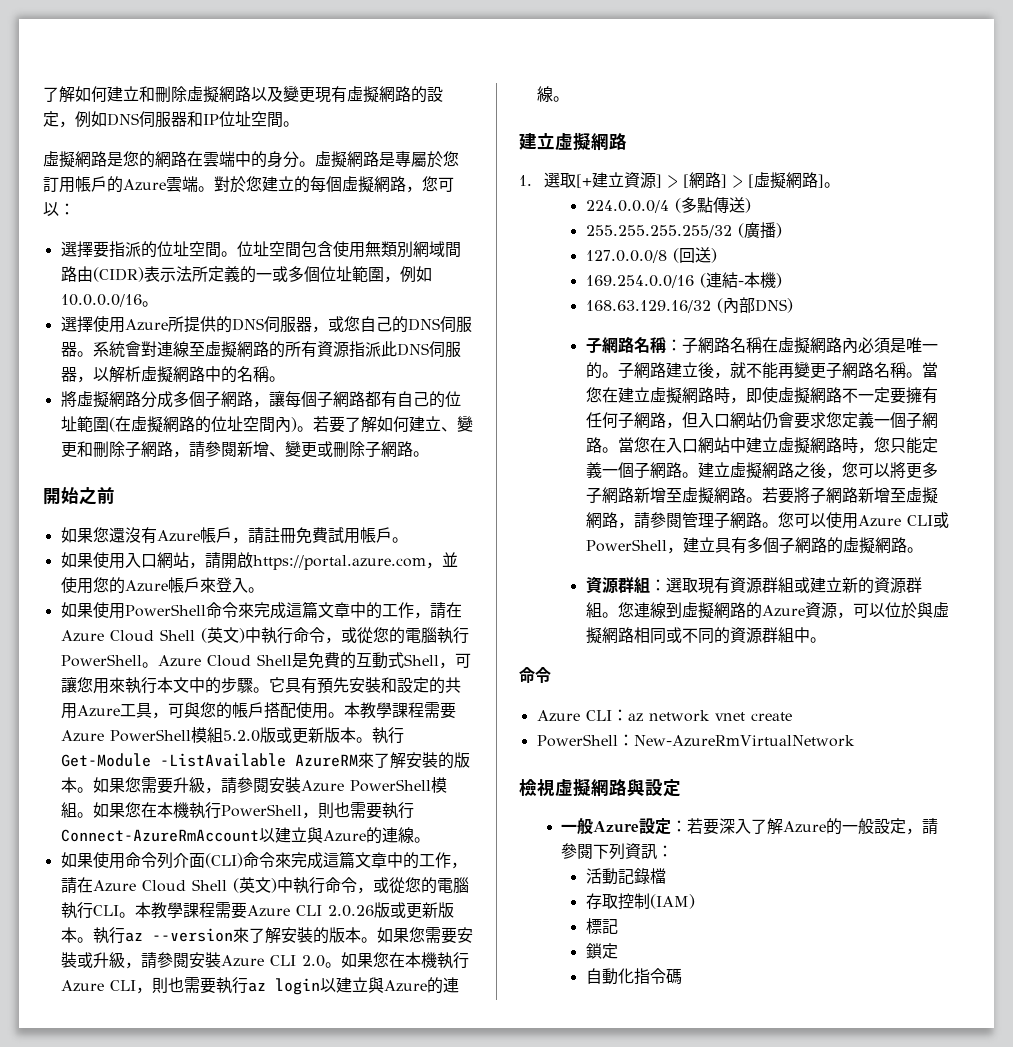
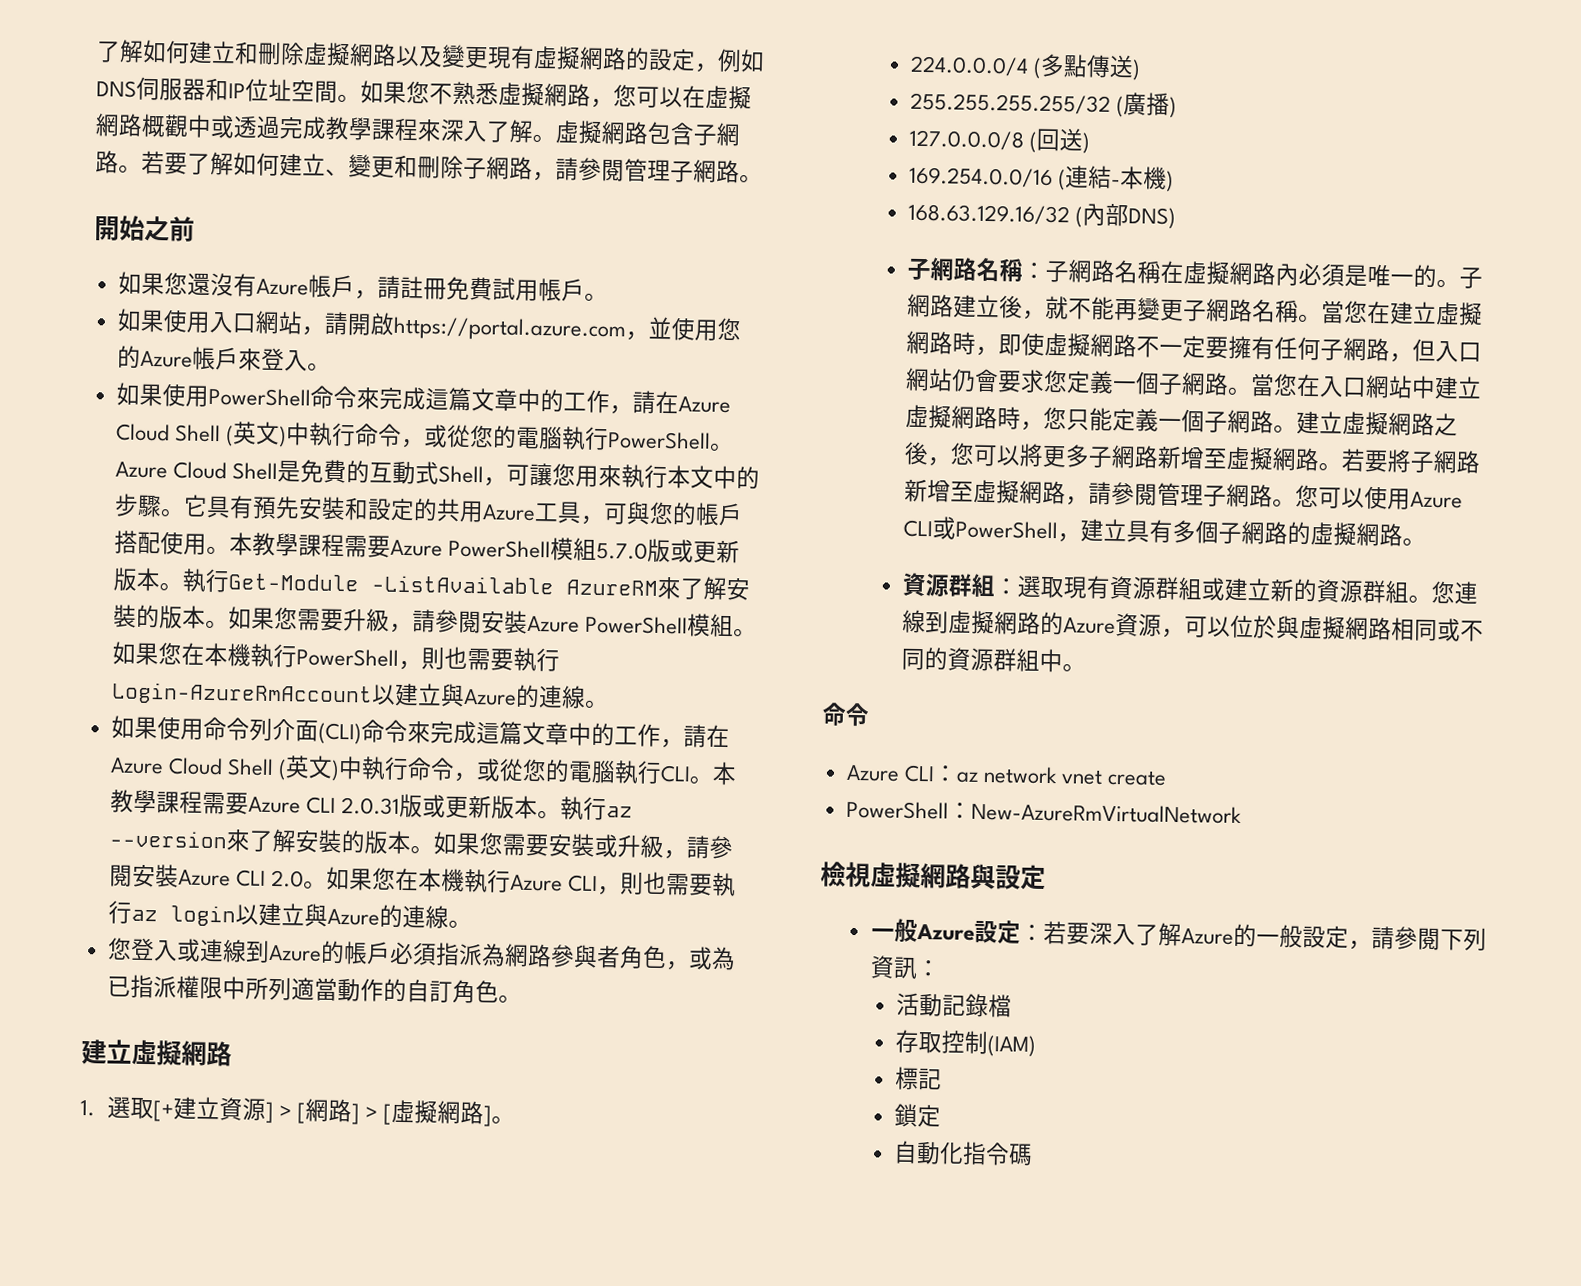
- 了解如何建立和刪除虛擬網路以及變更現有虛擬網路的設定，例如DNS伺服器和IP位址空間。
- 虛擬網路是您的網路在雲端中的身分。虛擬網路是專屬於您訂用帳戶的Azure雲端。對於您建立的每個虛擬網路，您可以：
- 選擇要指派的位址空間。位址空間包含使用無類別網域間路由(CIDR)表示法所定義的一或多個位址範圍，例如10.0.0.0/16。
- 選擇使用Azure所提供的DNS伺服器，或您自己的DNS伺服器。系統會對連線至虛擬網路的所有資源指派此DNS伺服器，以解析虛擬網路中的名稱。
- 將虛擬網路分成多個子網路，讓每個子網路都有自己的位址範圍(在虛擬網路的位址空間內)。
+ 了解如何建立和刪除虛擬網路以及變更現有虛擬網路的設定，例如DNS伺服器和IP位址空間。如果您不熟悉虛擬網路，您可以在虛擬網路概觀中或透過完成教學課程來深入了解。虛擬網路包含子網路。
- 若要了解如何建立、變更和刪除子網路，請參閱新增、變更或刪除子網路。
+ 若要了解如何建立、變更和刪除子網路，請參閱管理子網路。
- 本教學課程需要Azure PowerShell模組5.2.0版或更新版本。
+ 本教學課程需要Azure PowerShell模組5.7.0版或更新版本。
- 如果您在本機執行PowerShell，則也需要執行Connect-AzureRmAccount以建立與Azure的連線。
+ 如果您在本機執行PowerShell，則也需要執行Login-AzureRmAccount以建立與Azure的連線。
- 本教學課程需要Azure CLI 2.0.26版或更新版本。
+ 本教學課程需要Azure CLI 2.0.31版或更新版本。
+ 您登入或連線到Azure的帳戶必須指派為網路參與者角色，或為已指派權限中所列適當動作的自訂角色。

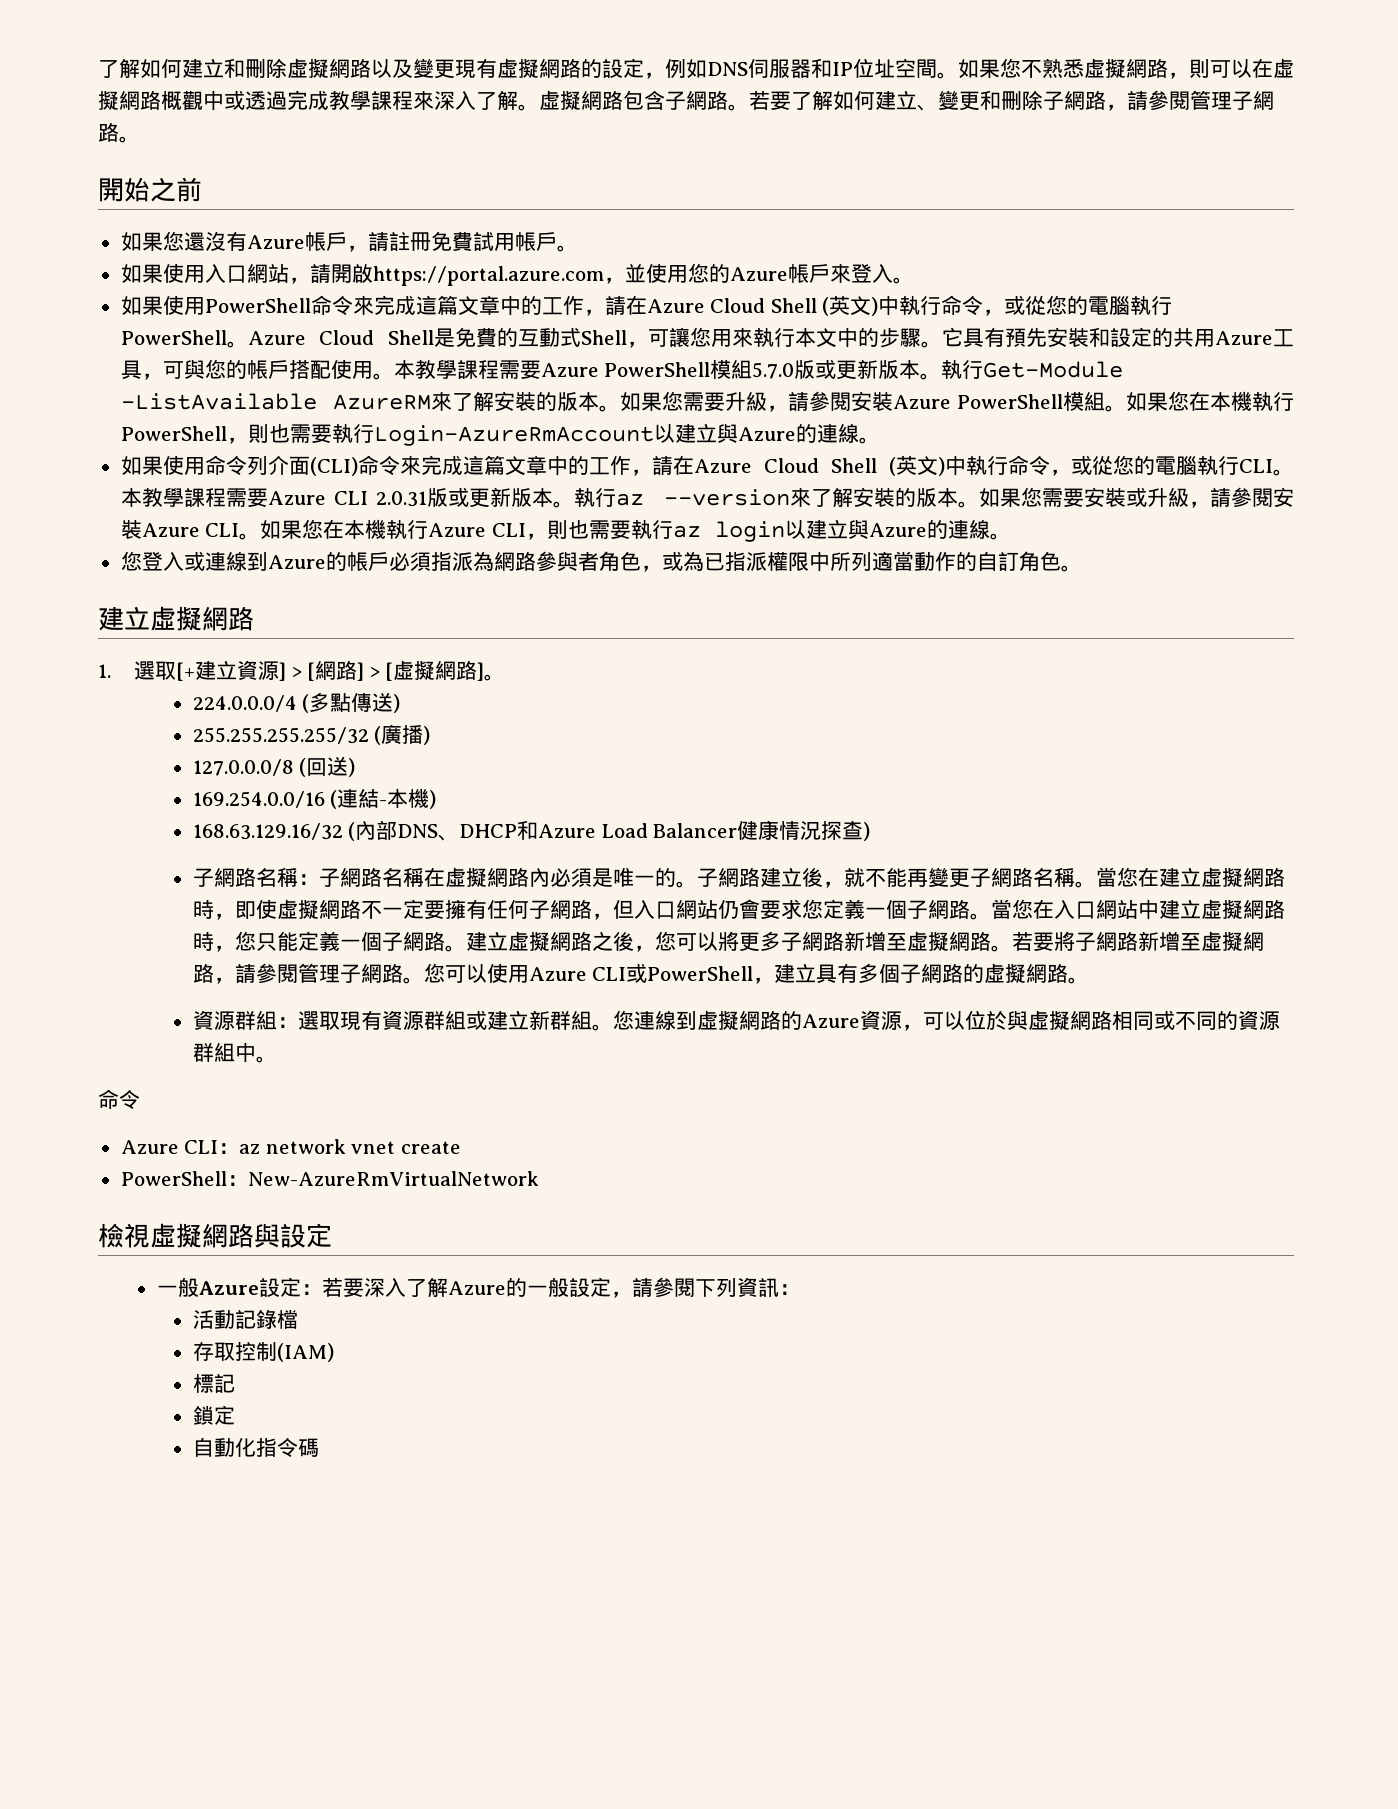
- 如果您不熟悉虛擬網路，您可以在虛擬網路概觀中或透過完成教學課程來深入了解。
+ 如果您不熟悉虛擬網路，則可以在虛擬網路概觀中或透過完成教學課程來深入了解。
- 如果您需要安裝或升級，請參閱安裝Azure CLI 2.0。
+ 如果您需要安裝或升級，請參閱安裝Azure CLI。
- 168.63.129.16/32 (內部DNS)
+ 168.63.129.16/32 (內部DNS、DHCP和Azure Load Balancer健康情況探查)
- 資源群組：選取現有資源群組或建立新的資源群組。
+ 資源群組：選取現有資源群組或建立新群組。

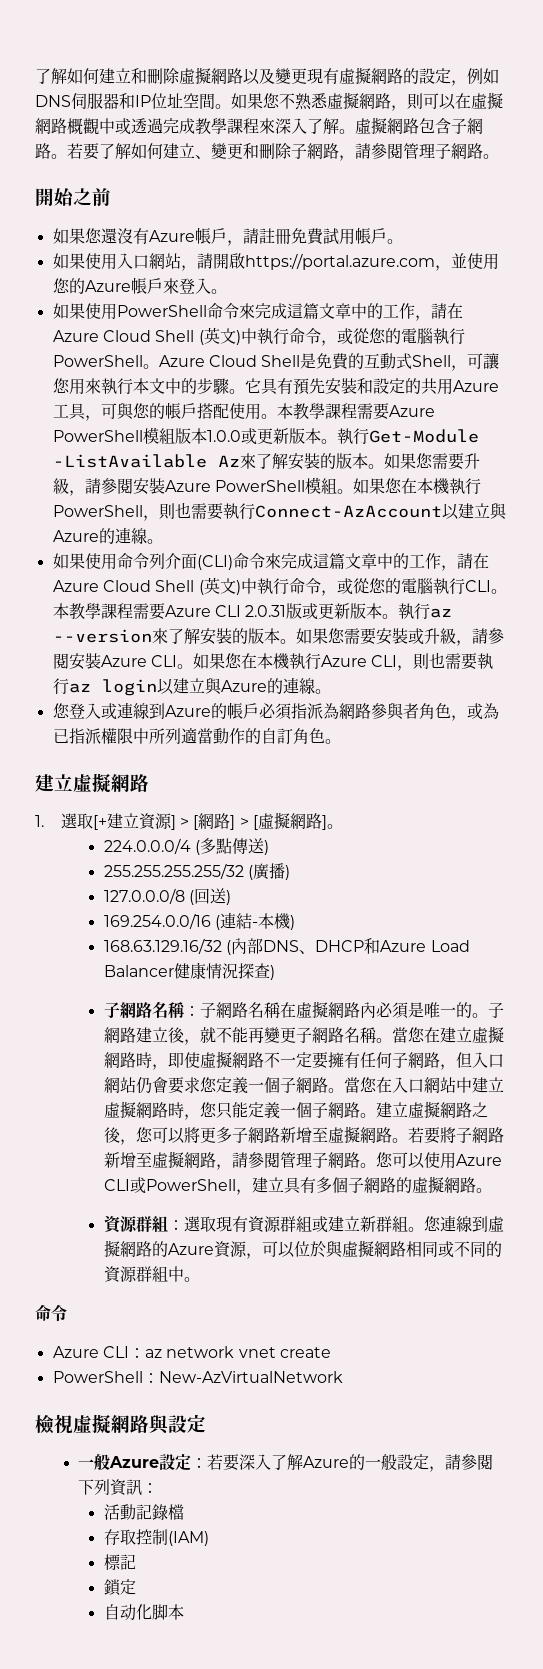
- 本教學課程需要Azure PowerShell模組5.7.0版或更新版本。
+ 本教學課程需要Azure PowerShell模組版本1.0.0或更新版本。
- 執行Get-Module -ListAvailable AzureRM來了解安裝的版本。
+ 執行Get-Module -ListAvailable Az來了解安裝的版本。
- 如果您在本機執行PowerShell，則也需要執行Login-AzureRmAccount以建立與Azure的連線。
+ 如果您在本機執行PowerShell，則也需要執行Connect-AzAccount以建立與Azure的連線。
- PowerShell：New-AzureRmVirtualNetwork
+ PowerShell：New-AzVirtualNetwork
- 自動化指令碼
+ 自动化脚本

